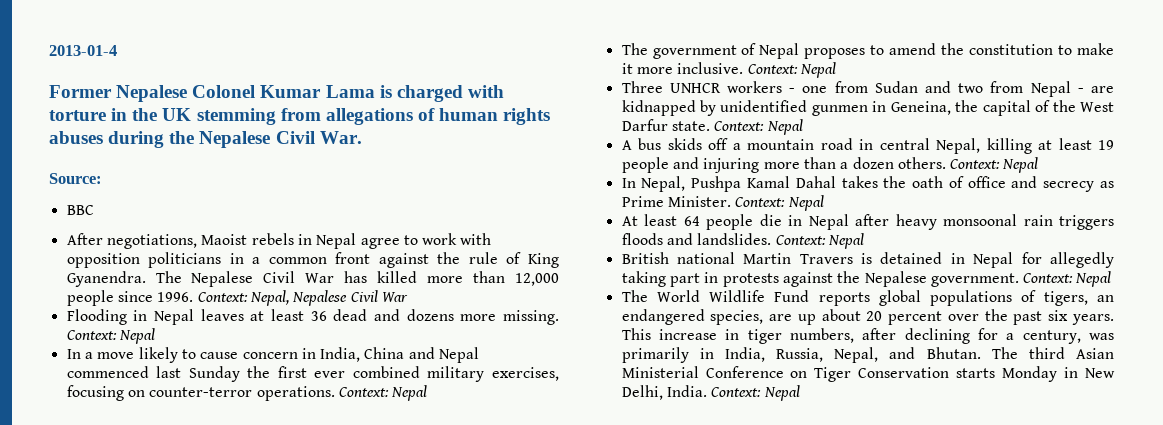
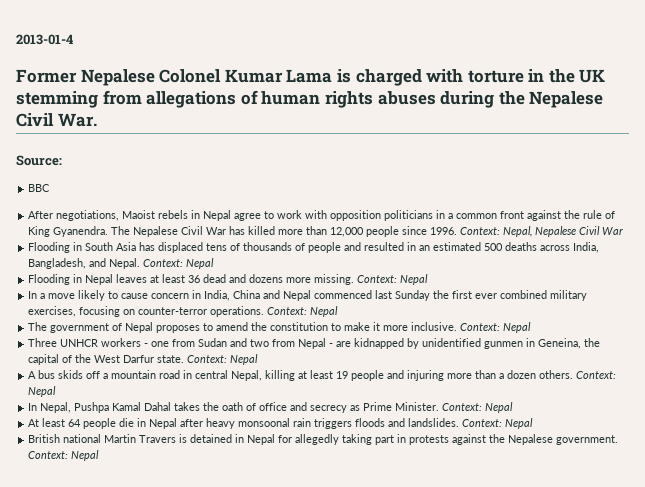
+ Flooding in South Asia has displaced tens of thousands of people and resulted in an estimated 500 deaths across India, Bangladesh, and Nepal. Context: Nepal
- The World Wildlife Fund reports global populations of tigers, an endangered species, are up about 20 percent over the past six years. This increase in tiger numbers, after declining for a century, was primarily in India, Russia, Nepal, and Bhutan. The third Asian Ministerial Conference on Tiger Conservation starts Monday in New Delhi, India. Context: Nepal

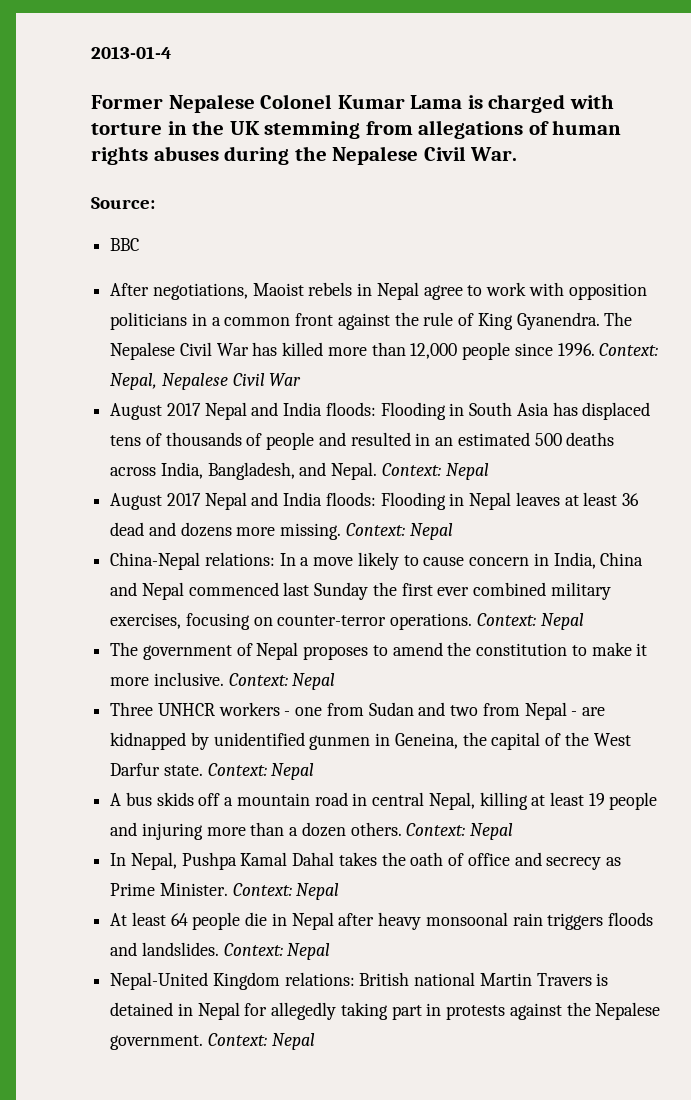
- Flooding in South Asia has displaced tens of thousands of people and resulted in an estimated 500 deaths across India, Bangladesh, and Nepal.
+ August 2017 Nepal and India floods: Flooding in South Asia has displaced tens of thousands of people and resulted in an estimated 500 deaths across India, Bangladesh, and Nepal.
- Flooding in Nepal leaves at least 36 dead and dozens more missing.
+ August 2017 Nepal and India floods: Flooding in Nepal leaves at least 36 dead and dozens more missing.
- In a move likely to cause concern in India, China and Nepal commenced last Sunday the first ever combined military exercises, focusing on counter-terror operations.
+ China-Nepal relations: In a move likely to cause concern in India, China and Nepal commenced last Sunday the first ever combined military exercises, focusing on counter-terror operations.
- British national Martin Travers is detained in Nepal for allegedly taking part in protests against the Nepalese government.
+ Nepal-United Kingdom relations: British national Martin Travers is detained in Nepal for allegedly taking part in protests against the Nepalese government.

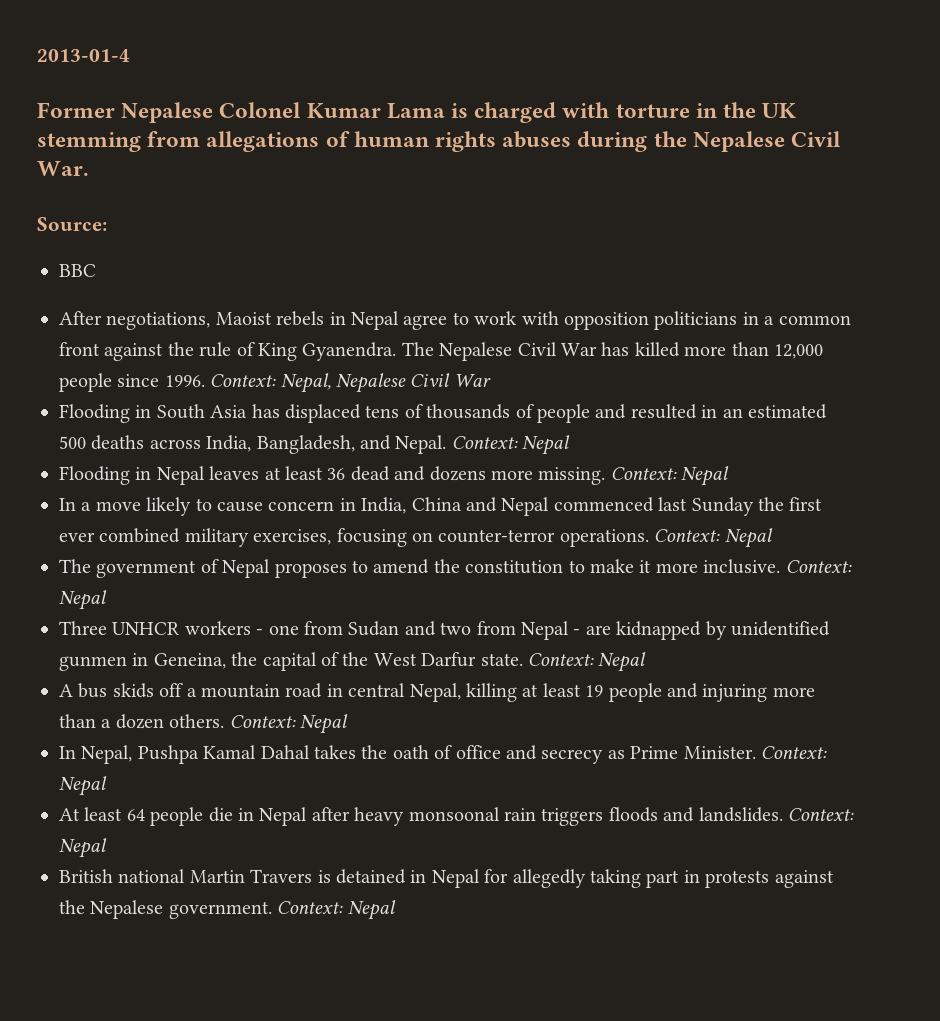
- August 2017 Nepal and India floods: Flooding in South Asia has displaced tens of thousands of people and resulted in an estimated 500 deaths across India, Bangladesh, and Nepal.
+ Flooding in South Asia has displaced tens of thousands of people and resulted in an estimated 500 deaths across India, Bangladesh, and Nepal.
- August 2017 Nepal and India floods: Flooding in Nepal leaves at least 36 dead and dozens more missing.
+ Flooding in Nepal leaves at least 36 dead and dozens more missing.
- China-Nepal relations: In a move likely to cause concern in India, China and Nepal commenced last Sunday the first ever combined military exercises, focusing on counter-terror operations.
+ In a move likely to cause concern in India, China and Nepal commenced last Sunday the first ever combined military exercises, focusing on counter-terror operations.
- Nepal-United Kingdom relations: British national Martin Travers is detained in Nepal for allegedly taking part in protests against the Nepalese government.
+ British national Martin Travers is detained in Nepal for allegedly taking part in protests against the Nepalese government.

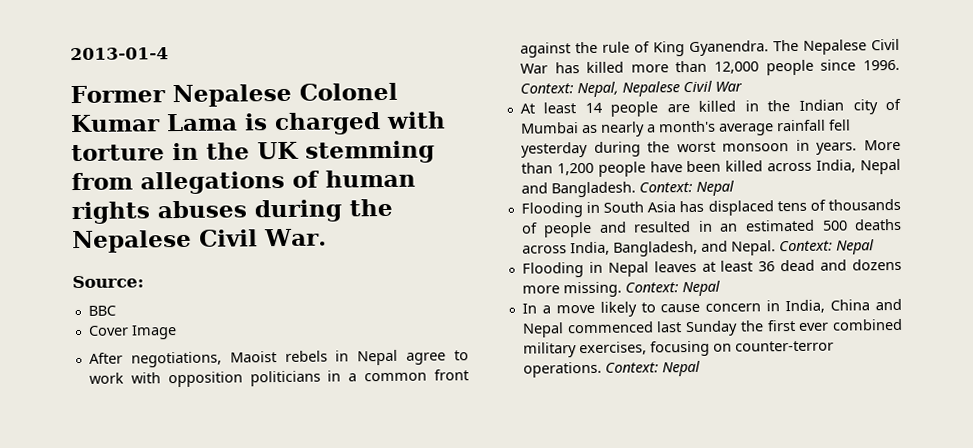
+ Cover Image
+ At least 14 people are killed in the Indian city of Mumbai as nearly a month's average rainfall fell yesterday during the worst monsoon in years. More than 1,200 people have been killed across India, Nepal and Bangladesh. Context: Nepal
- The government of Nepal proposes to amend the constitution to make it more inclusive. Context: Nepal
- Three UNHCR workers - one from Sudan and two from Nepal - are kidnapped by unidentified gunmen in Geneina, the capital of the West Darfur state. Context: Nepal
- A bus skids off a mountain road in central Nepal, killing at least 19 people and injuring more than a dozen others. Context: Nepal
- In Nepal, Pushpa Kamal Dahal takes the oath of office and secrecy as Prime Minister. Context: Nepal
- At least 64 people die in Nepal after heavy monsoonal rain triggers floods and landslides. Context: Nepal
- British national Martin Travers is detained in Nepal for allegedly taking part in protests against the Nepalese government. Context: Nepal

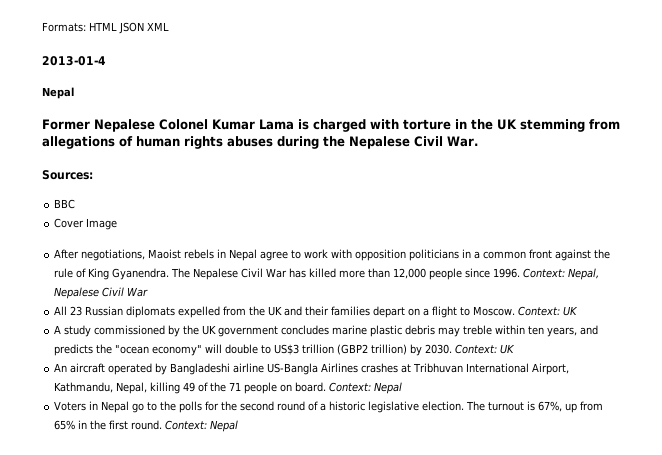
+ Formats: HTML JSON XML
  2013-01-4
+ Nepal
- Source:
+ Sources:
- At least 14 people are killed in the Indian city of Mumbai as nearly a month's average rainfall fell yesterday during the worst monsoon in years. More than 1,200 people have been killed across India, Nepal and Bangladesh. Context: Nepal
- Flooding in South Asia has displaced tens of thousands of people and resulted in an estimated 500 deaths across India, Bangladesh, and Nepal. Context: Nepal
- Flooding in Nepal leaves at least 36 dead and dozens more missing. Context: Nepal
- In a move likely to cause concern in India, China and Nepal commenced last Sunday the first ever combined military exercises, focusing on counter-terror operations.
+ All 23 Russian diplomats expelled from the UK and their families depart on a flight to Moscow. Context: UK
+ A study commissioned by the UK government concludes marine plastic debris may treble within ten years, and predicts the "ocean economy" will double to US$3 trillion (GBP2 trillion) by 2030. Context: UK
+ An aircraft operated by Bangladeshi airline US-Bangla Airlines crashes at Tribhuvan International Airport, Kathmandu, Nepal, killing 49 of the 71 people on board. Context: Nepal
+ Voters in Nepal go to the polls for the second round of a historic legislative election. The turnout is 67%, up from 65% in the first round.

